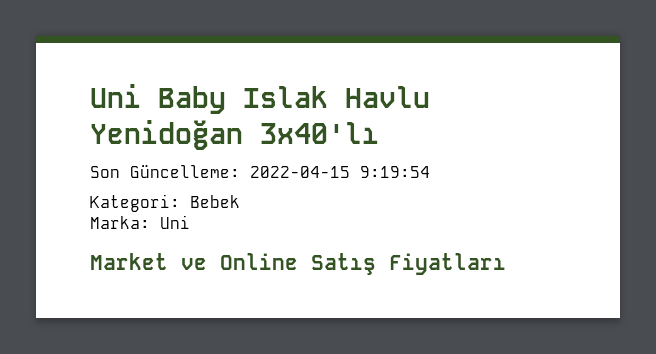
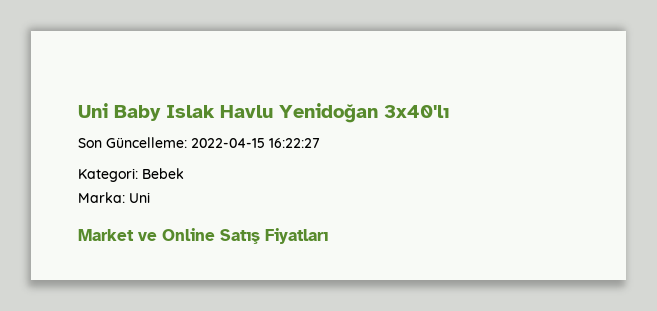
- Son Güncelleme: 2022-04-15 9:19:54
+ Son Güncelleme: 2022-04-15 16:22:27

